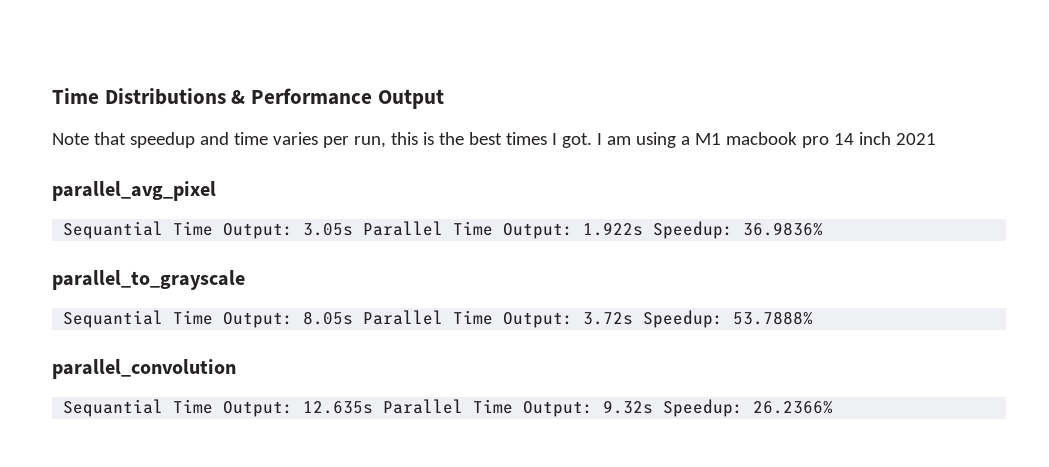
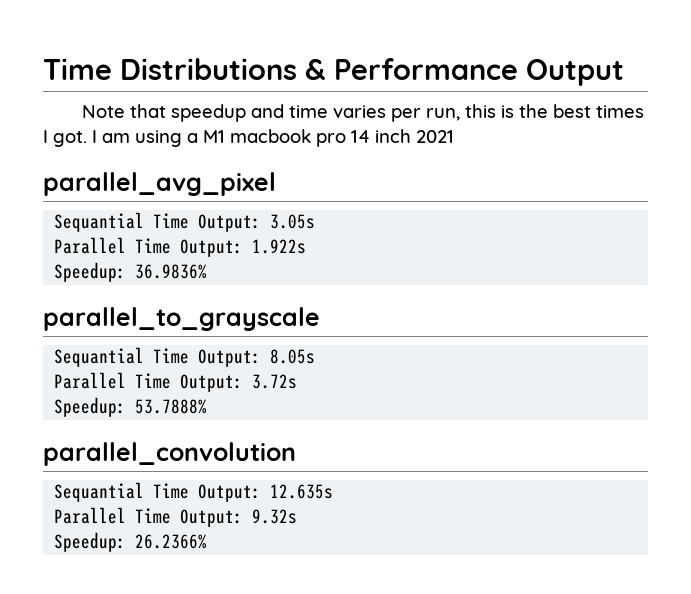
- Sequantial Time Output: 3.05s Parallel Time Output: 1.922s Speedup: 36.9836%
+ Sequantial Time Output: 3.05s
+ Parallel Time Output: 1.922s
+ Speedup: 36.9836%
- Sequantial Time Output: 8.05s Parallel Time Output: 3.72s Speedup: 53.7888%
+ Sequantial Time Output: 8.05s
+ Parallel Time Output: 3.72s
+ Speedup: 53.7888%
- Sequantial Time Output: 12.635s Parallel Time Output: 9.32s Speedup: 26.2366%
+ Sequantial Time Output: 12.635s
+ Parallel Time Output: 9.32s
+ Speedup: 26.2366%

